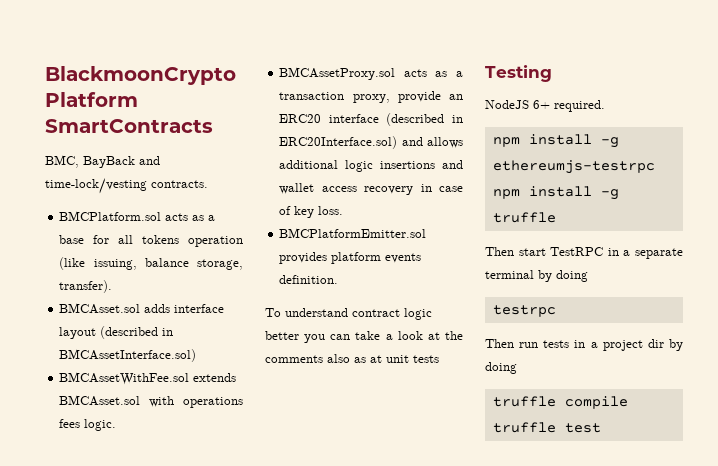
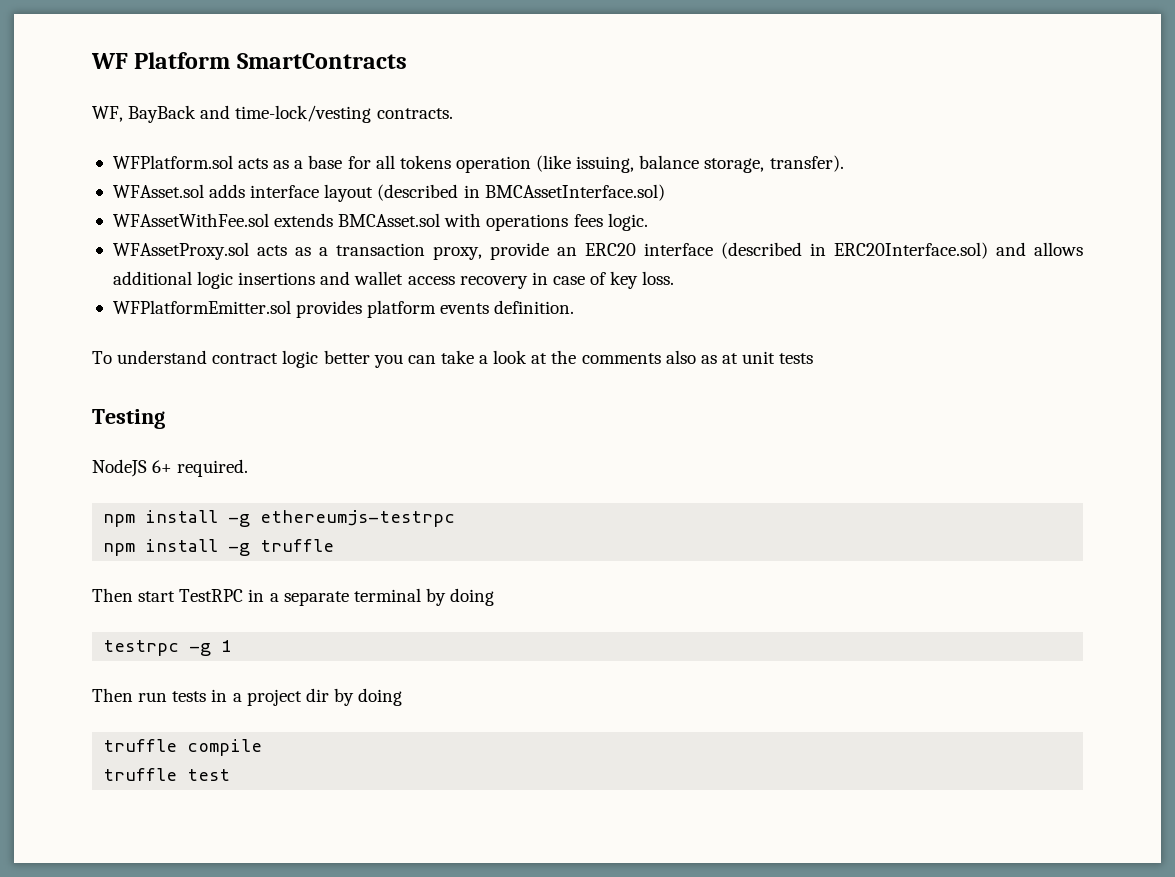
- BlackmoonCrypto Platform SmartContracts
+ WF Platform SmartContracts
- BMC, BayBack and time-lock/vesting contracts.
+ WF, BayBack and time-lock/vesting contracts.
- BMCPlatform.sol acts as a base for all tokens operation (like issuing, balance storage, transfer).
+ WFPlatform.sol acts as a base for all tokens operation (like issuing, balance storage, transfer).
- BMCAsset.sol adds interface layout (described in BMCAssetInterface.sol)
+ WFAsset.sol adds interface layout (described in BMCAssetInterface.sol)
- BMCAssetWithFee.sol extends BMCAsset.sol with operations fees logic.
+ WFAssetWithFee.sol extends BMCAsset.sol with operations fees logic.
- BMCAssetProxy.sol acts as a transaction proxy, provide an ERC20 interface (described in ERC20Interface.sol) and allows additional logic insertions and wallet access recovery in case of key loss.
+ WFAssetProxy.sol acts as a transaction proxy, provide an ERC20 interface (described in ERC20Interface.sol) and allows additional logic insertions and wallet access recovery in case of key loss.
- BMCPlatformEmitter.sol provides platform events definition.
+ WFPlatformEmitter.sol provides platform events definition.
- testrpc
+ testrpc -g 1

